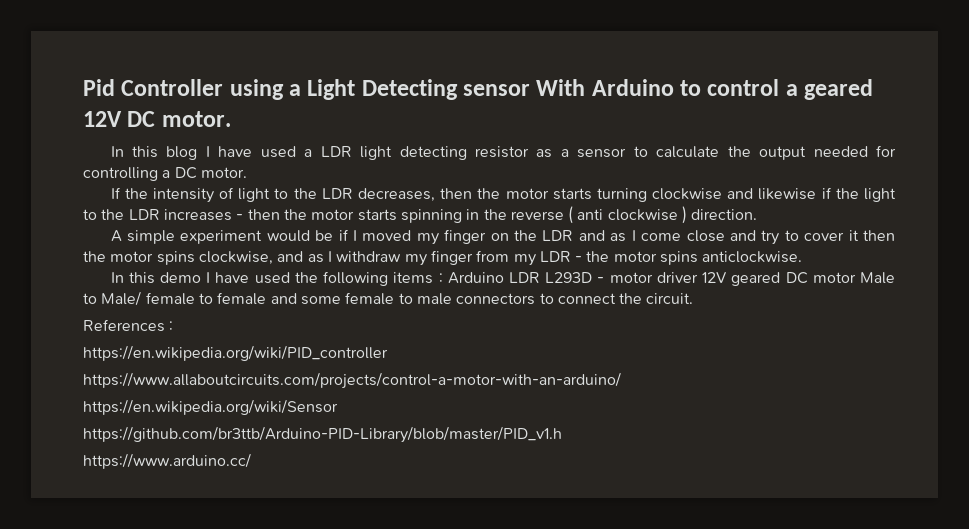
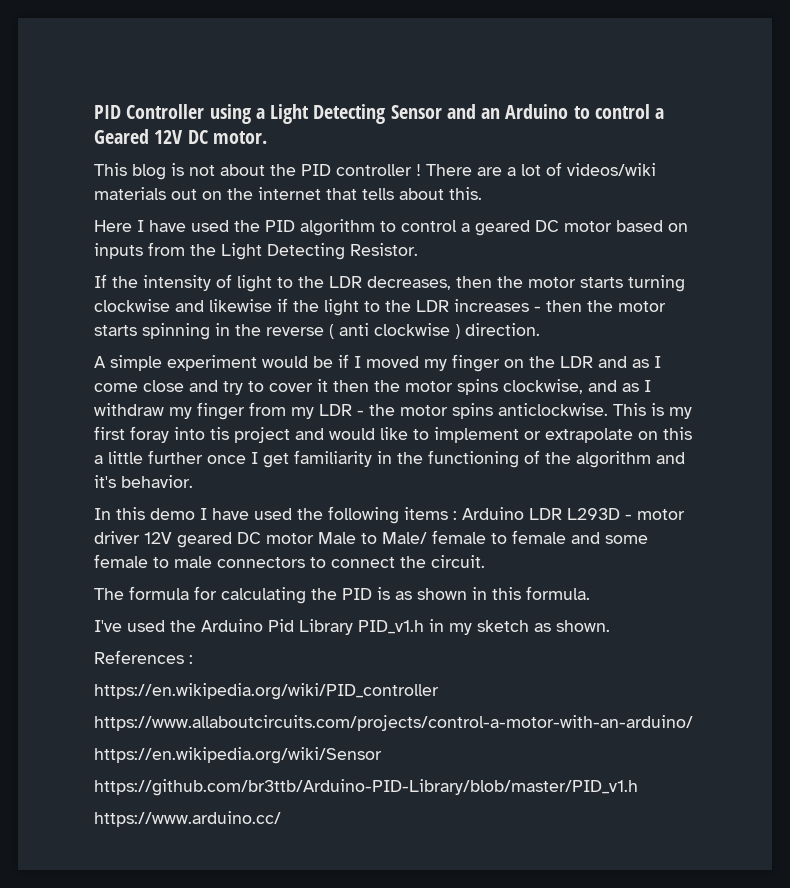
- Pid Controller using a Light Detecting sensor With Arduino to control a geared 12V DC motor.
+ PID Controller using a Light Detecting Sensor and an Arduino to control a Geared 12V DC motor.
- In this blog I have used a LDR light detecting resistor as a sensor to calculate the output needed for controlling a DC motor.
+ This blog is not about the PID controller ! There are a lot of videos/wiki materials out on the internet that tells about this.
+ Here I have used the PID algorithm to control a geared DC motor based on inputs from the Light Detecting Resistor.
+ This is my first foray into tis project and would like to implement or extrapolate on this a little further once I get familiarity in the functioning of the algorithm and it's behavior.
+ The formula for calculating the PID is as shown in this formula.
+ I've used the Arduino Pid Library PID_v1.h in my sketch as shown.

